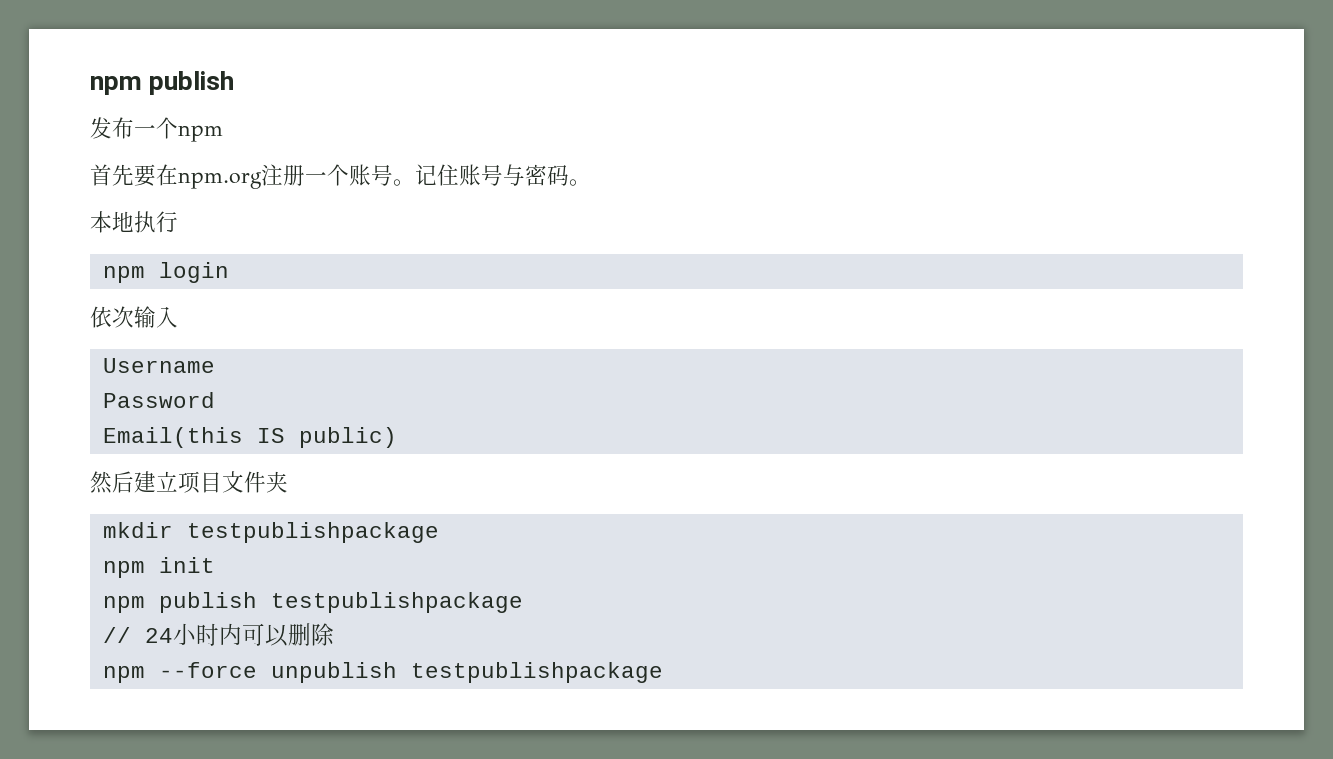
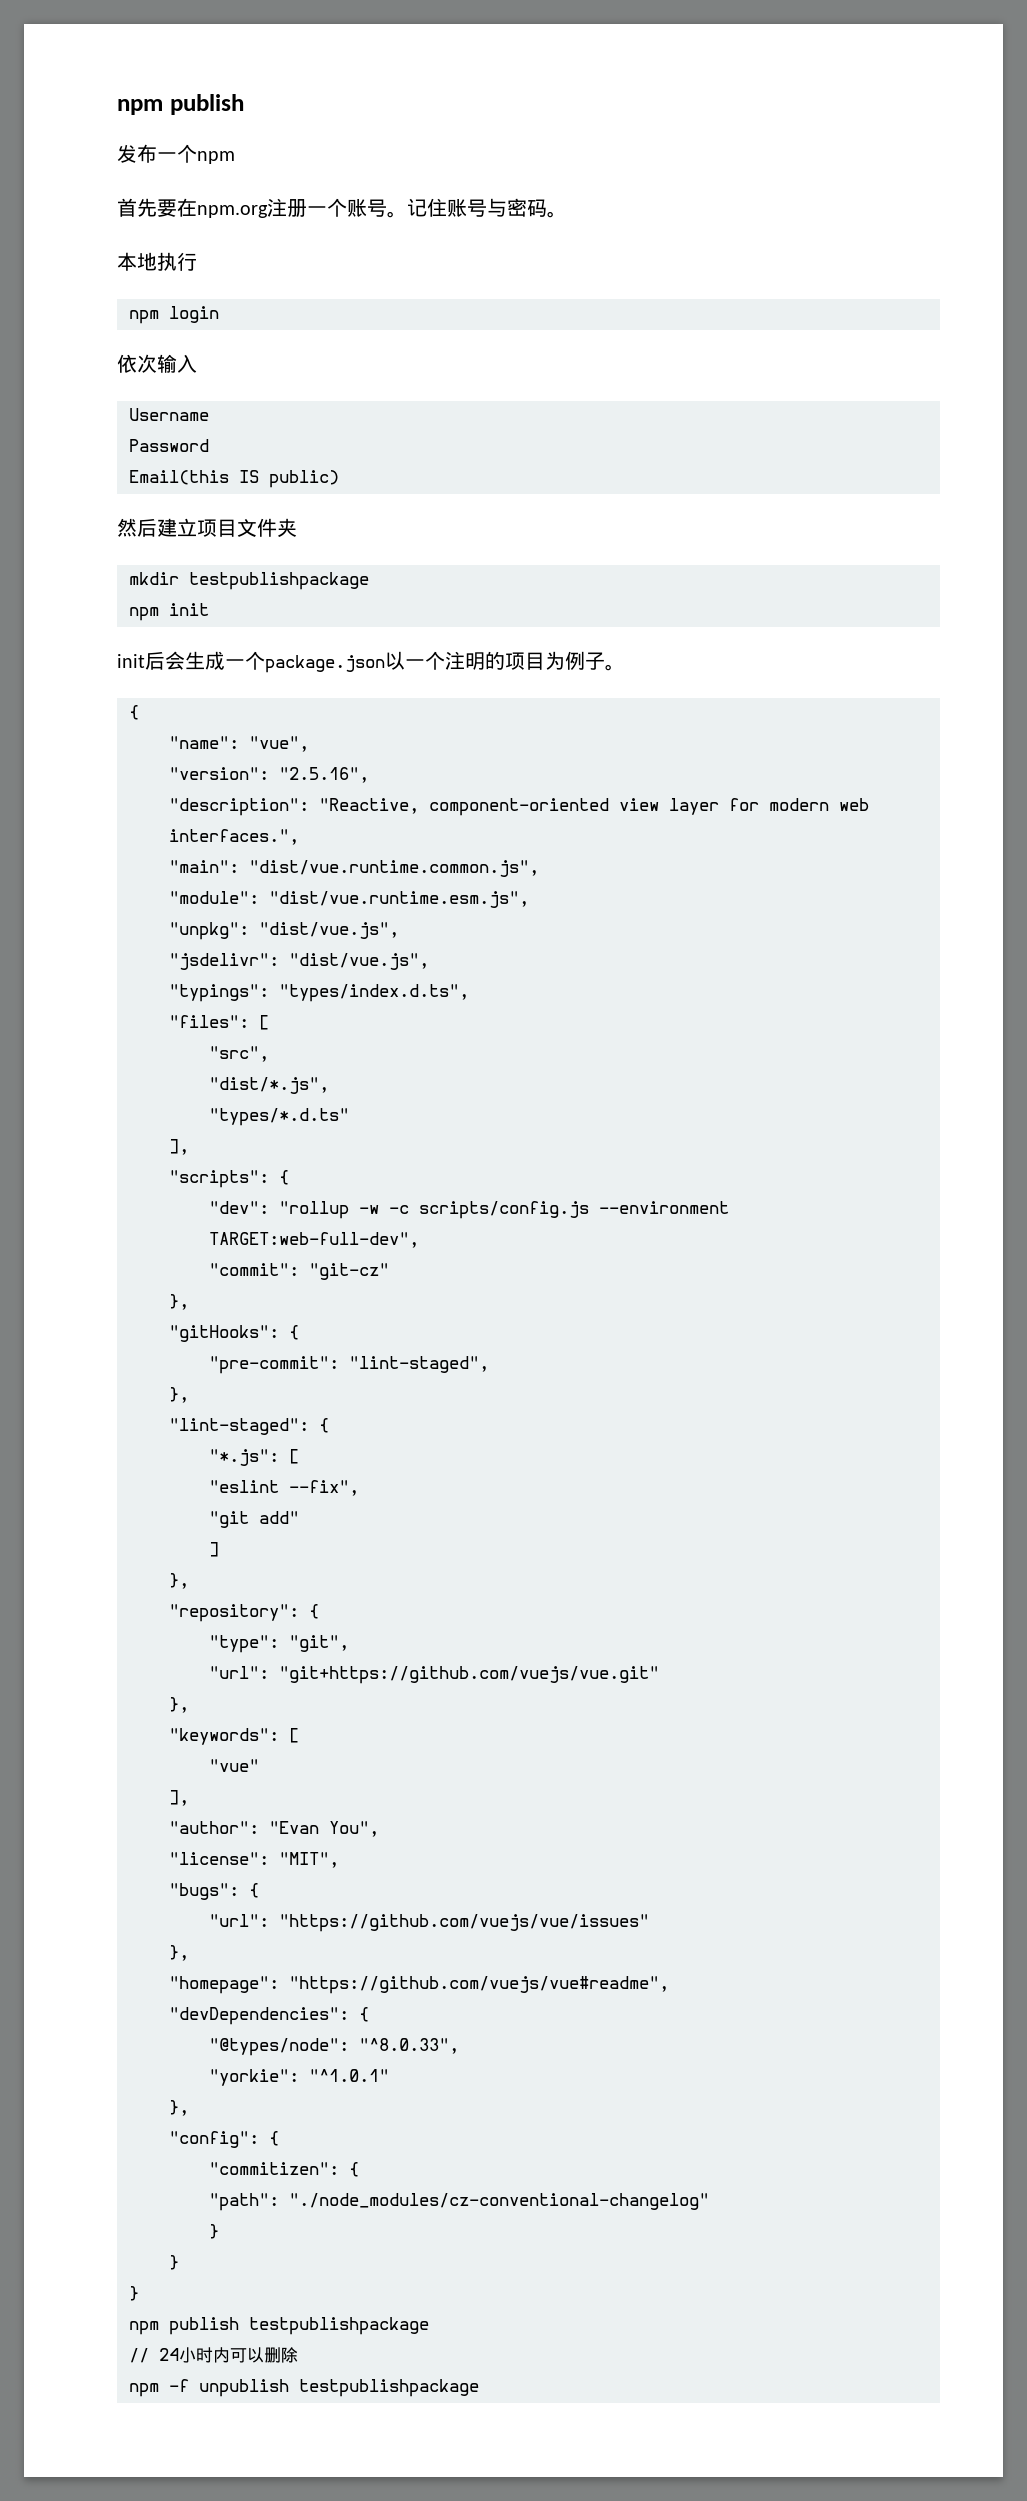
+ init后会生成一个package.json以一个注明的项目为例子。
+ {
+ "name": "vue",
+ "version": "2.5.16",
+ "description": "Reactive, component-oriented view layer for modern web interfaces.",
+ "main": "dist/vue.runtime.common.js",
+ "module": "dist/vue.runtime.esm.js",
+ "unpkg": "dist/vue.js",
+ "jsdelivr": "dist/vue.js",
+ "typings": "types/index.d.ts",
+ "files": [
+ "src",
+ "dist/*.js",
+ "types/*.d.ts"
+ ],
+ "scripts": {
+ "dev": "rollup -w -c scripts/config.js --environment TARGET:web-full-dev",
+ "commit": "git-cz"
+ },
+ "gitHooks": {
+ "pre-commit": "lint-staged",
+ },
+ "lint-staged": {
+ "*.js": [
+ "eslint --fix",
+ "git add"
+ ]
+ },
+ "repository": {
+ "type": "git",
+ "url": "git+https://github.com/vuejs/vue.git"
+ },
+ "keywords": [
+ "vue"
+ ],
+ "author": "Evan You",
+ "license": "MIT",
+ "bugs": {
+ "url": "https://github.com/vuejs/vue/issues"
+ },
+ "homepage": "https://github.com/vuejs/vue#readme",
+ "devDependencies": {
+ "@types/node": "^8.0.33",
+ "yorkie": "^1.0.1"
+ },
+ "config": {
+ "commitizen": {
+ "path": "./node_modules/cz-conventional-changelog"
+ }
+ }
+ }
- npm --force unpublish testpublishpackage
+ npm -f unpublish testpublishpackage

